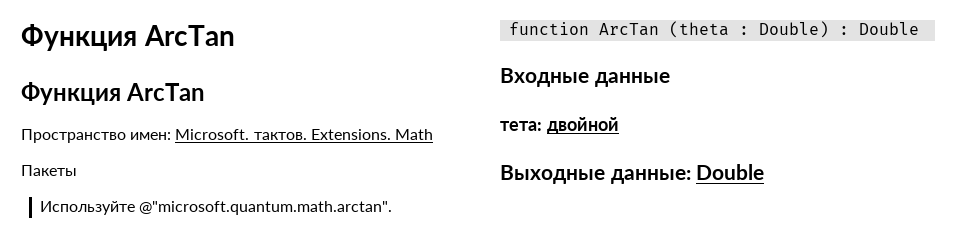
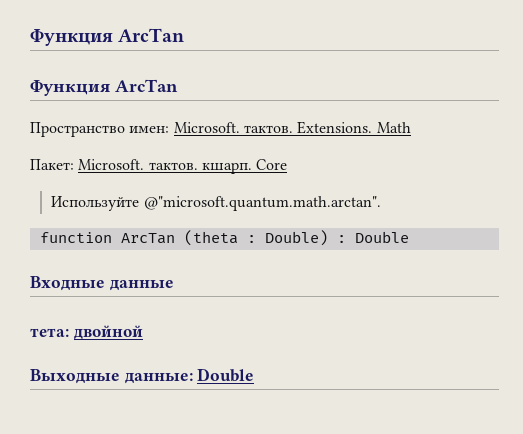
- Пакеты
+ Пакет: Microsoft. тактов. кшарп. Core

